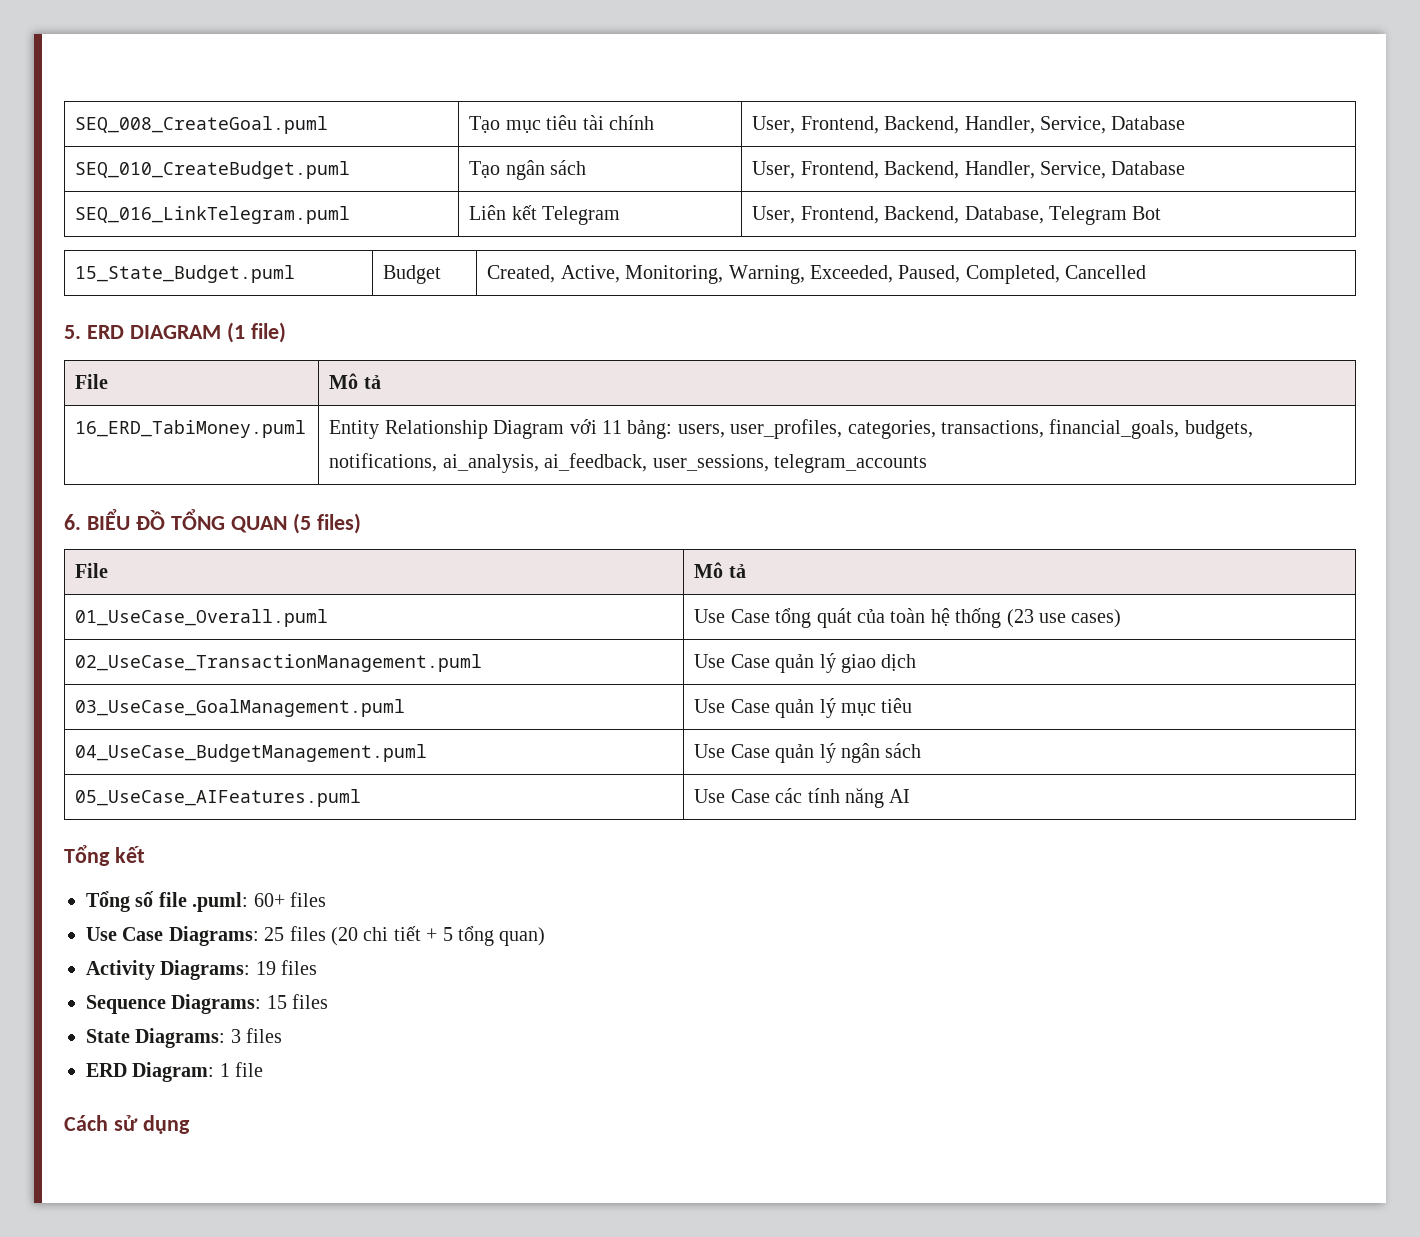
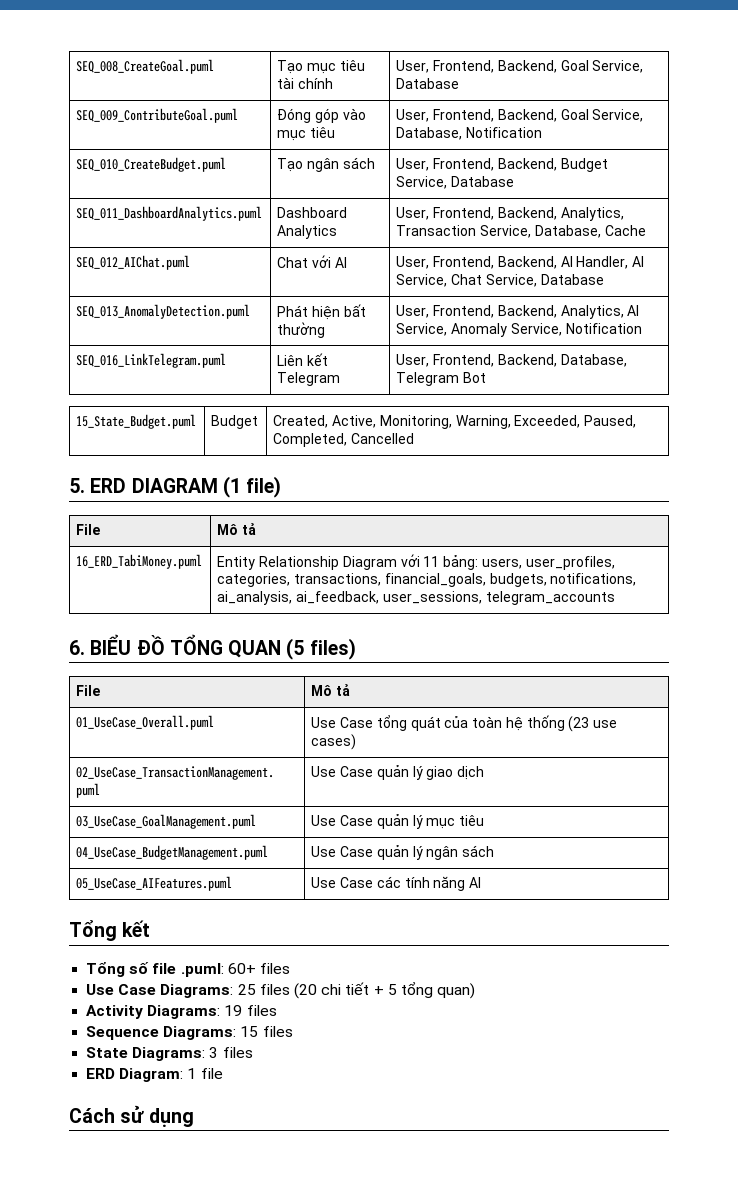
- SEQ_008_CreateGoal.puml | Tạo mục tiêu tài chính | User, Frontend, Backend, Handler, Service, Database
+ SEQ_008_CreateGoal.puml | Tạo mục tiêu tài chính | User, Frontend, Backend, Goal Service, Database
+ SEQ_009_ContributeGoal.puml | Đóng góp vào mục tiêu | User, Frontend, Backend, Goal Service, Database, Notification
- SEQ_010_CreateBudget.puml | Tạo ngân sách | User, Frontend, Backend, Handler, Service, Database
+ SEQ_010_CreateBudget.puml | Tạo ngân sách | User, Frontend, Backend, Budget Service, Database
+ SEQ_011_DashboardAnalytics.puml | Dashboard Analytics | User, Frontend, Backend, Analytics, Transaction Service, Database, Cache
+ SEQ_012_AIChat.puml | Chat với AI | User, Frontend, Backend, AI Handler, AI Service, Chat Service, Database
+ SEQ_013_AnomalyDetection.puml | Phát hiện bất thường | User, Frontend, Backend, Analytics, AI Service, Anomaly Service, Notification

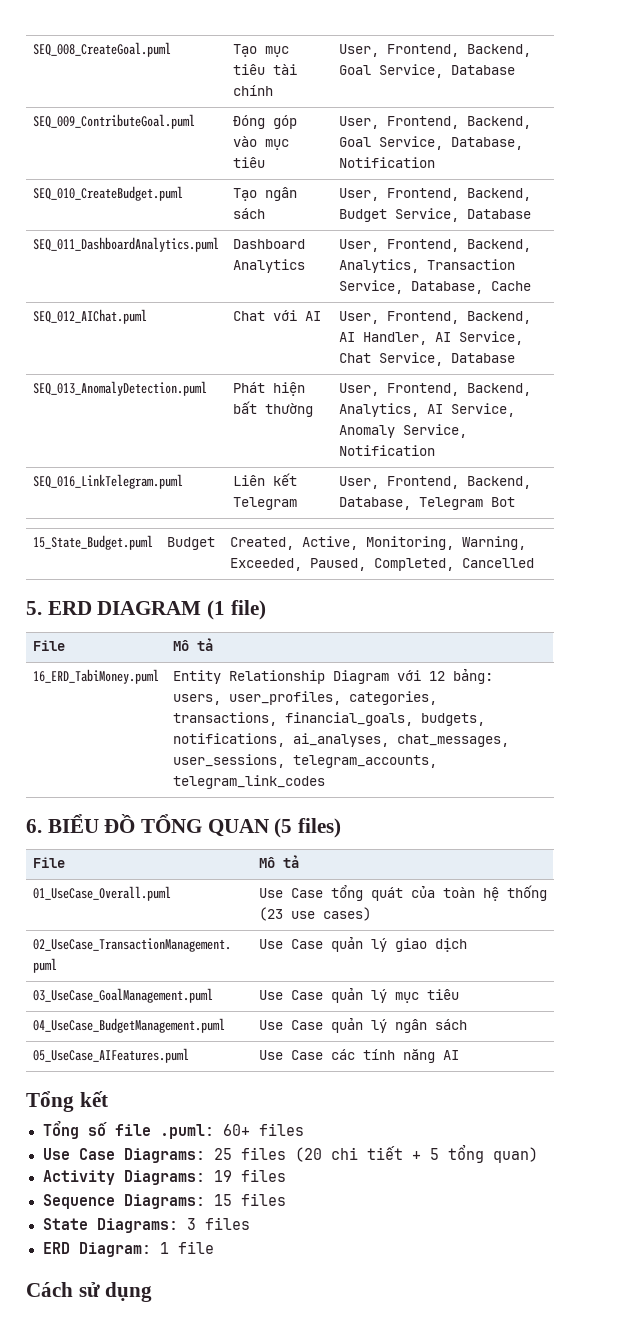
- 16_ERD_TabiMoney.puml | Entity Relationship Diagram với 11 bảng: users, user_profiles, categories, transactions, financial_goals, budgets, notifications, ai_analysis, ai_feedback, user_sessions, telegram_accounts
+ 16_ERD_TabiMoney.puml | Entity Relationship Diagram với 12 bảng: users, user_profiles, categories, transactions, financial_goals, budgets, notifications, ai_analyses, chat_messages, user_sessions, telegram_accounts, telegram_link_codes

